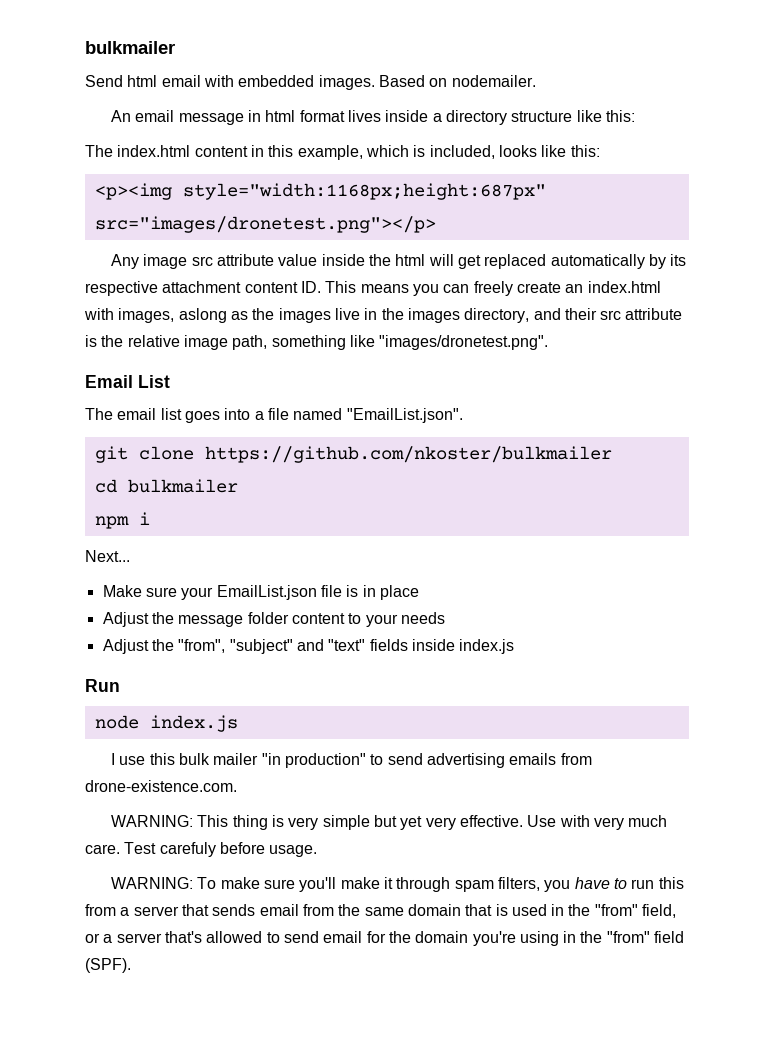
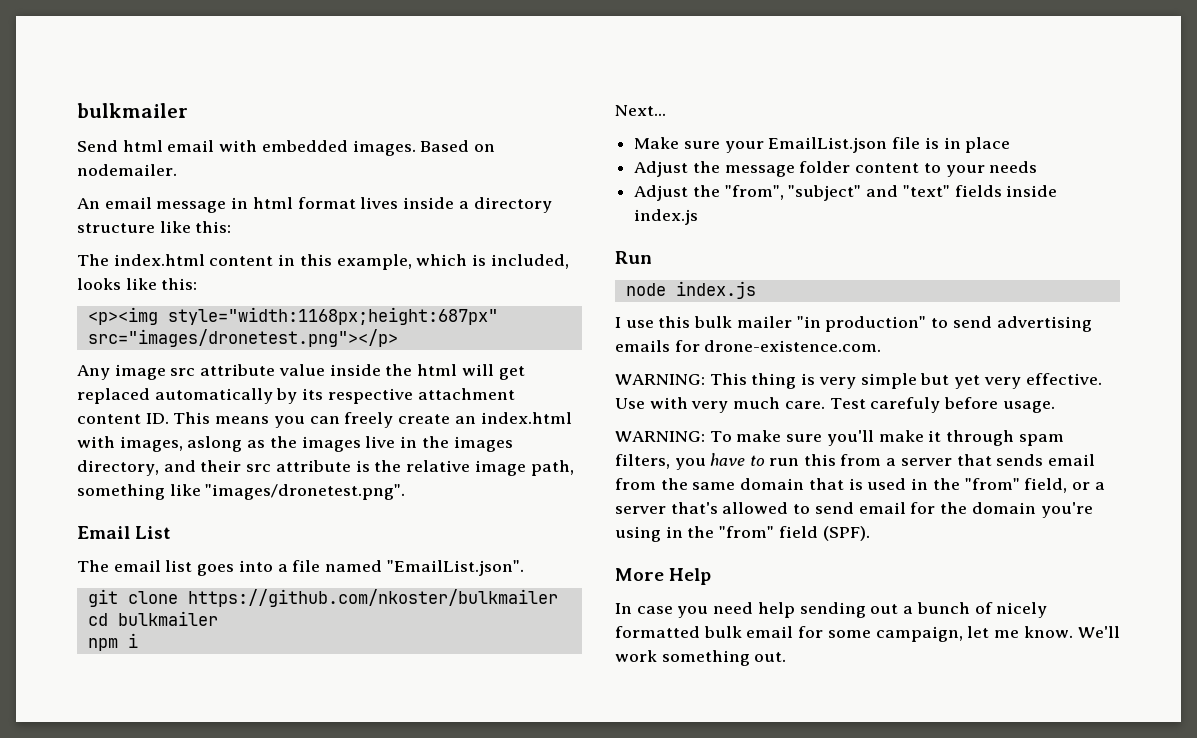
- I use this bulk mailer "in production" to send advertising emails from drone-existence.com.
+ I use this bulk mailer "in production" to send advertising emails for drone-existence.com.
+ More Help
+ In case you need help sending out a bunch of nicely formatted bulk email for some campaign, let me know. We'll work something out.

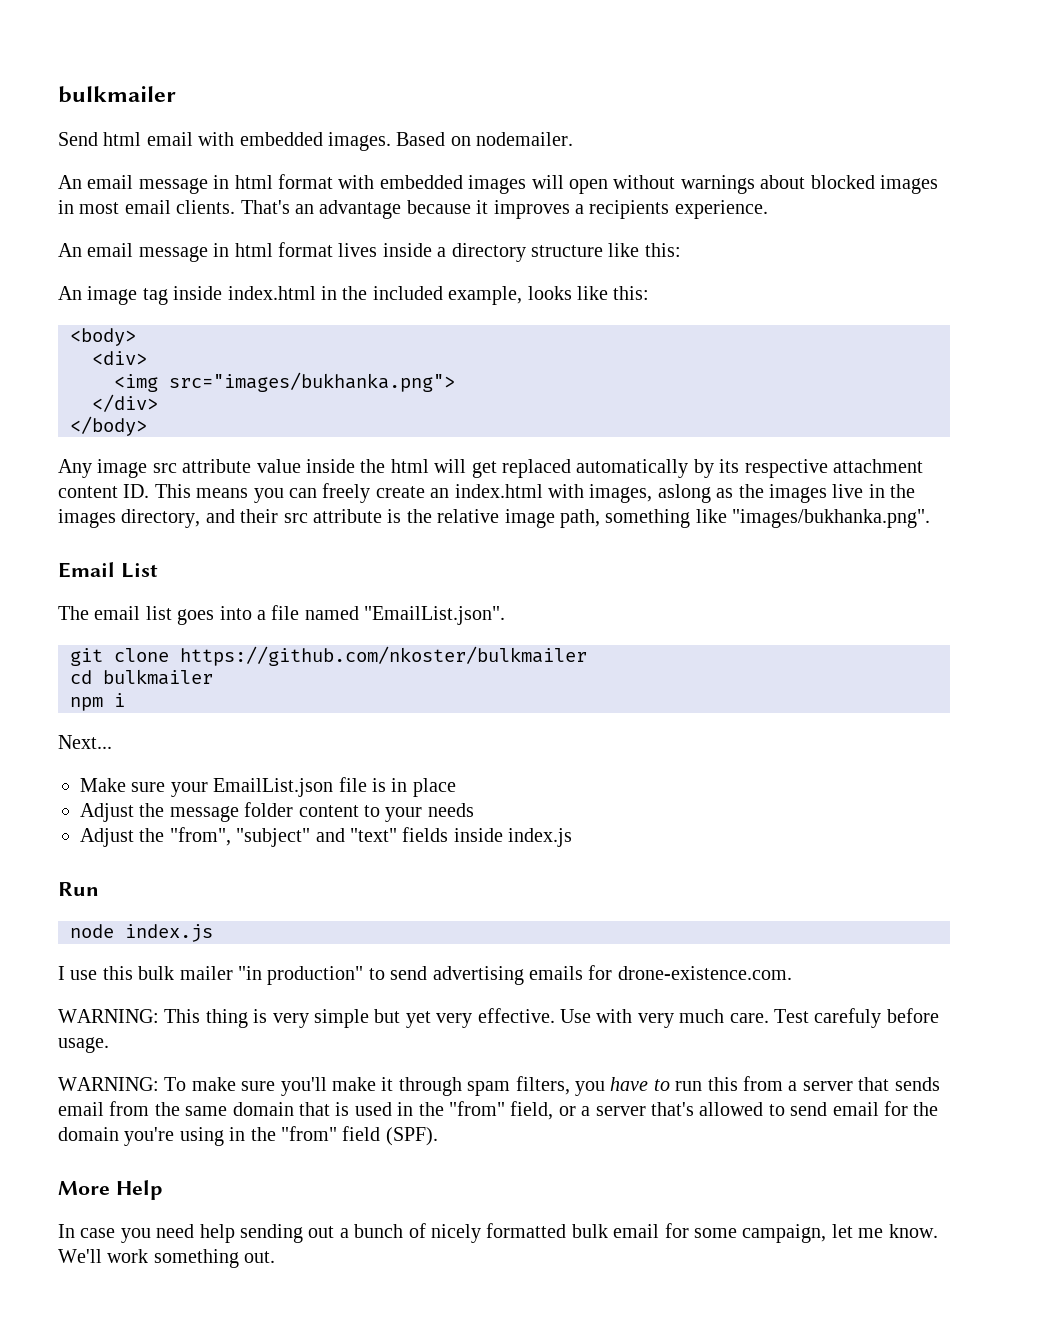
+ An email message in html format with embedded images will open without warnings about blocked images in most email clients. That's an advantage because it improves a recipients experience.
- The index.html content in this example, which is included, looks like this:
- <p><img style="width:1168px;height:687px" src="images/dronetest.png"></p>
+ An image tag inside index.html in the included example, looks like this:
+ <body>
+ <div>
+ <img src="images/bukhanka.png">
+ </div>
+ </body>
- Any image src attribute value inside the html will get replaced automatically by its respective attachment content ID. This means you can freely create an index.html with images, aslong as the images live in the images directory, and their src attribute is the relative image path, something like "images/dronetest.png".
+ Any image src attribute value inside the html will get replaced automatically by its respective attachment content ID. This means you can freely create an index.html with images, aslong as the images live in the images directory, and their src attribute is the relative image path, something like "images/bukhanka.png".

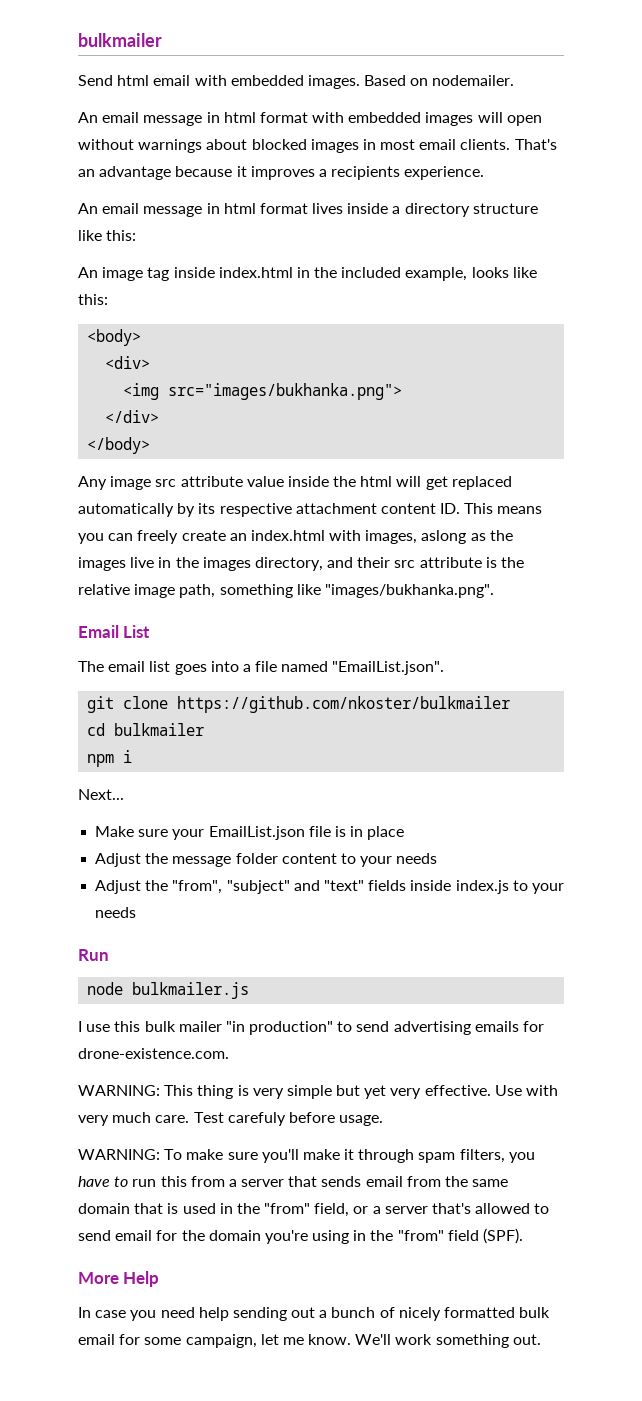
- Adjust the "from", "subject" and "text" fields inside index.js
+ Adjust the "from", "subject" and "text" fields inside index.js to your needs
- node index.js
+ node bulkmailer.js

